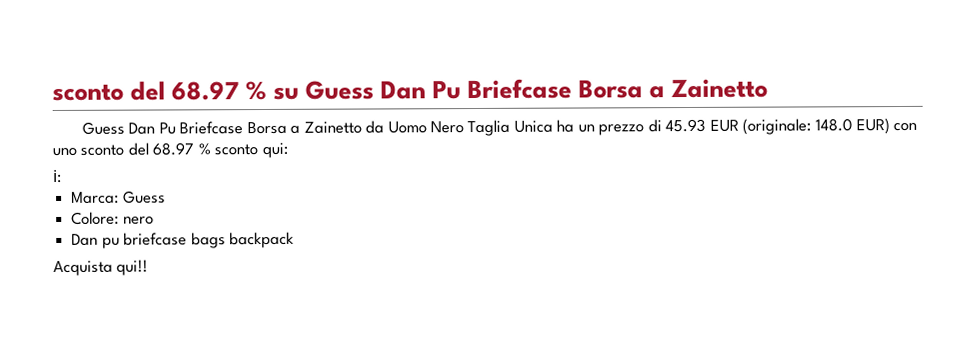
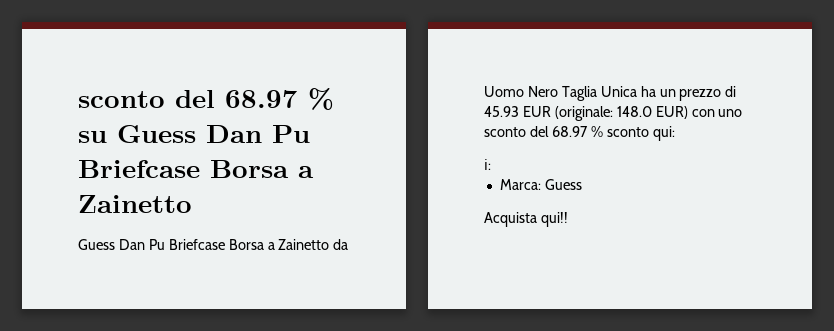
- Colore: nero
- Dan pu briefcase bags backpack

